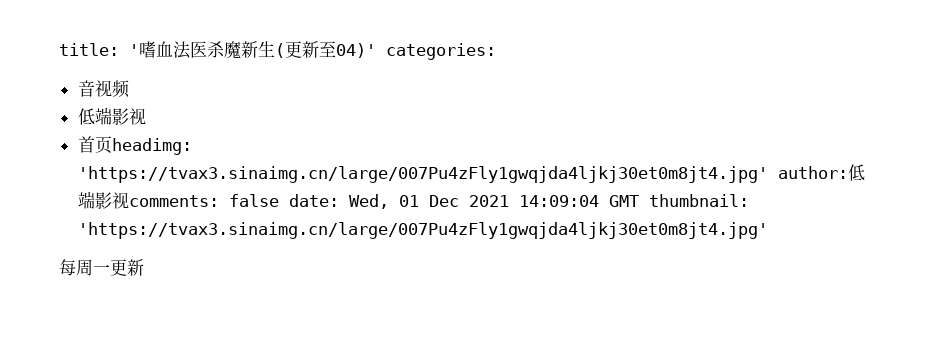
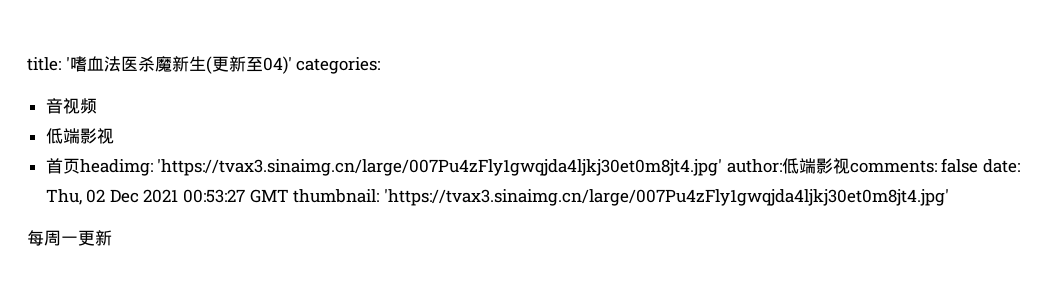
- 首页headimg: 'https://tvax3.sinaimg.cn/large/007Pu4zFly1gwqjda4ljkj30et0m8jt4.jpg' author:低端影视comments: false date: Wed, 01 Dec 2021 14:09:04 GMT thumbnail: 'https://tvax3.sinaimg.cn/large/007Pu4zFly1gwqjda4ljkj30et0m8jt4.jpg'
+ 首页headimg: 'https://tvax3.sinaimg.cn/large/007Pu4zFly1gwqjda4ljkj30et0m8jt4.jpg' author:低端影视comments: false date: Thu, 02 Dec 2021 00:53:27 GMT thumbnail: 'https://tvax3.sinaimg.cn/large/007Pu4zFly1gwqjda4ljkj30et0m8jt4.jpg'

